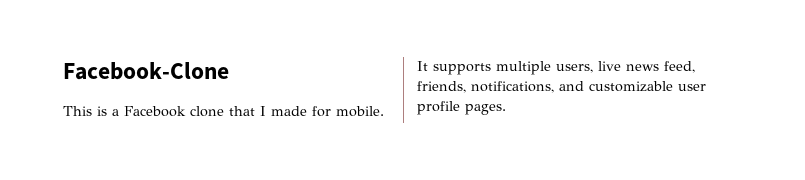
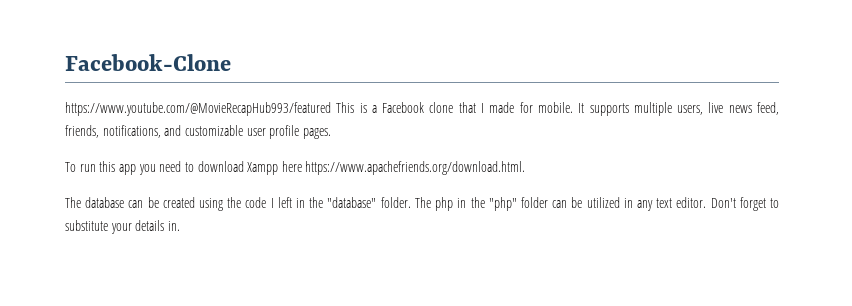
- This is a Facebook clone that I made for mobile.
+ https://www.youtube.com/@MovieRecapHub993/featured This is a Facebook clone that I made for mobile.
+ To run this app you need to download Xampp here https://www.apachefriends.org/download.html.
+ The database can be created using the code I left in the "database" folder. The php in the "php" folder can be utilized in any text editor. Don't forget to substitute your details in.

